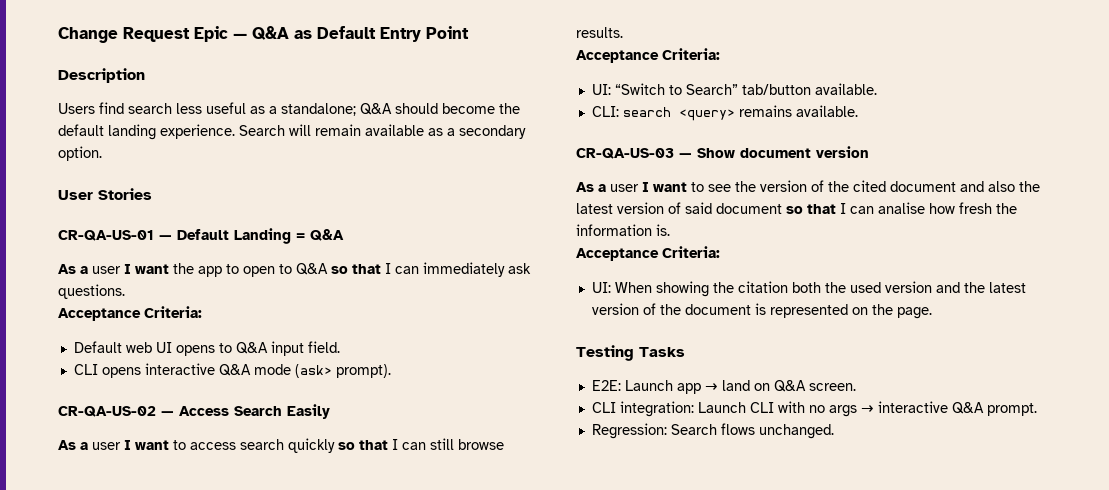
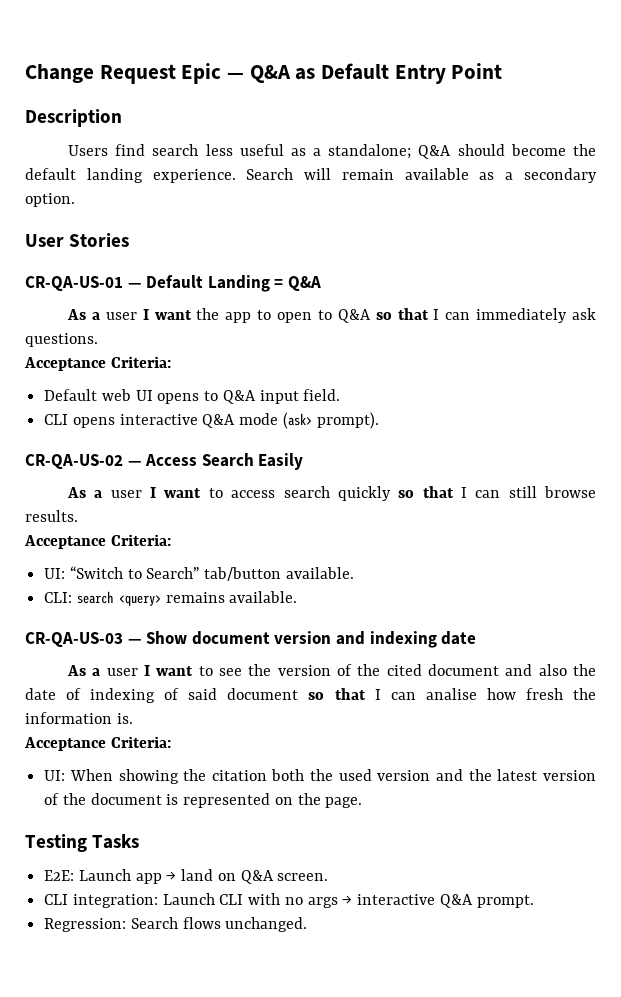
- CR-QA-US-03 — Show document version
+ CR-QA-US-03 — Show document version and indexing date
- As a user I want to see the version of the cited document and also the latest version of said document so that I can analise how fresh the information is.
+ As a user I want to see the version of the cited document and also the date of indexing of said document so that I can analise how fresh the information is.

